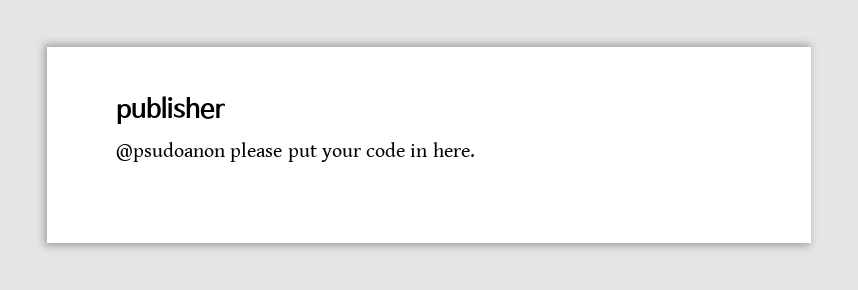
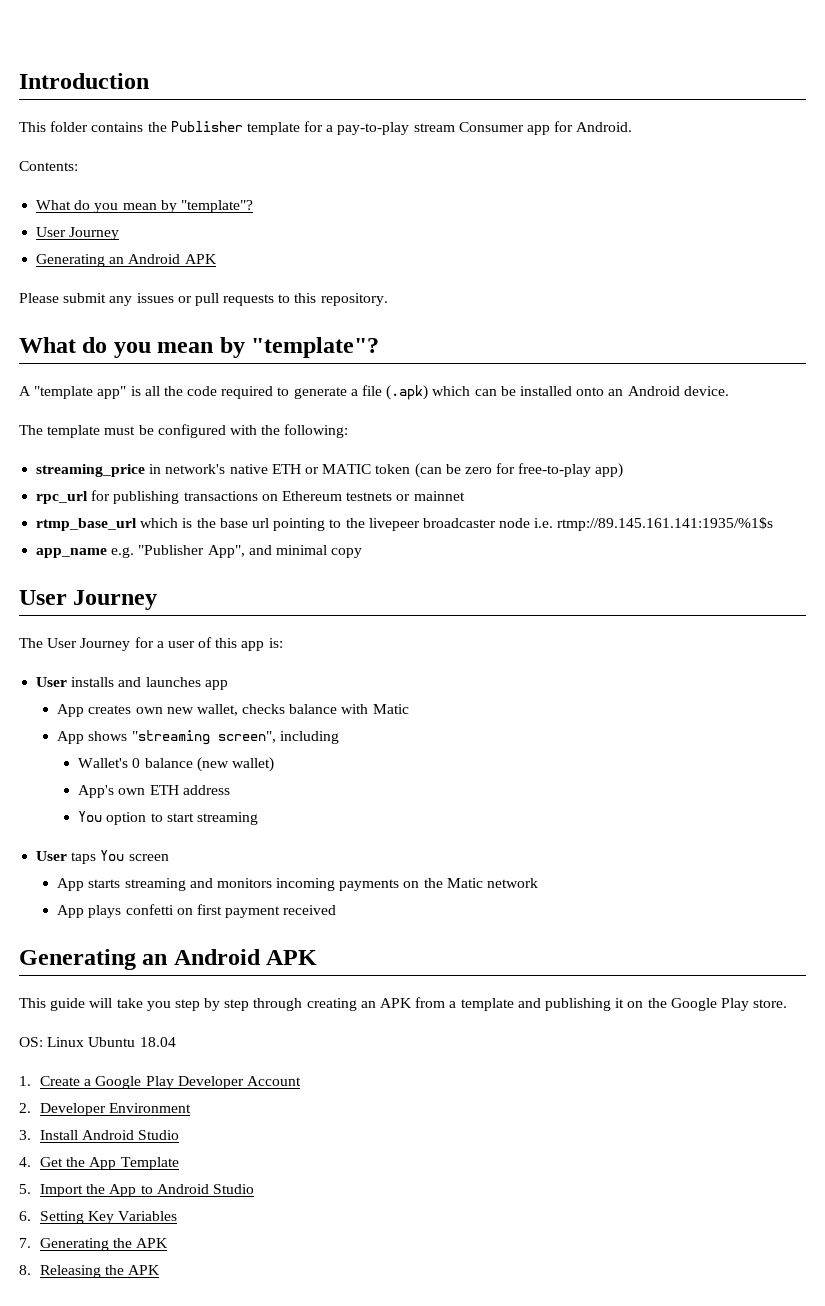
- publisher
- @psudoanon please put your code in here.
+ Introduction
+ This folder contains the Publisher template for a pay-to-play stream Consumer app for Android.
+ Contents:
+ What do you mean by "template"?
+ User Journey
+ Generating an Android APK
+ Please submit any issues or pull requests to this repository.
+ What do you mean by "template"?
+ A "template app" is all the code required to generate a file (.apk) which can be installed onto an Android device.
+ The template must be configured with the following:
+ streaming_price in network's native ETH or MATIC token (can be zero for free-to-play app)
+ rpc_url for publishing transactions on Ethereum testnets or mainnet
+ rtmp_base_url which is the base url pointing to the livepeer broadcaster node i.e. rtmp://89.145.161.141:1935/%1$s
+ app_name e.g. "Publisher App", and minimal copy
+ User Journey
+ The User Journey for a user of this app is:
+ User installs and launches app
+ App creates own new wallet, checks balance with Matic
+ App shows "streaming screen", including
+ Wallet's 0 balance (new wallet)
+ App's own ETH address
+ You option to start streaming
+ User taps You screen
+ App starts streaming and monitors incoming payments on the Matic network
+ App plays confetti on first payment received
+ Generating an Android APK
+ This guide will take you step by step through creating an APK from a template and publishing it on the Google Play store.
+ OS: Linux Ubuntu 18.04
+ 1. Create a Google Play Developer Account
+ 2. Developer Environment
+ 3. Install Android Studio
+ 4. Get the App Template
+ 5. Import the App to Android Studio
+ 6. Setting Key Variables
+ 7. Generating the APK
+ 8. Releasing the APK

